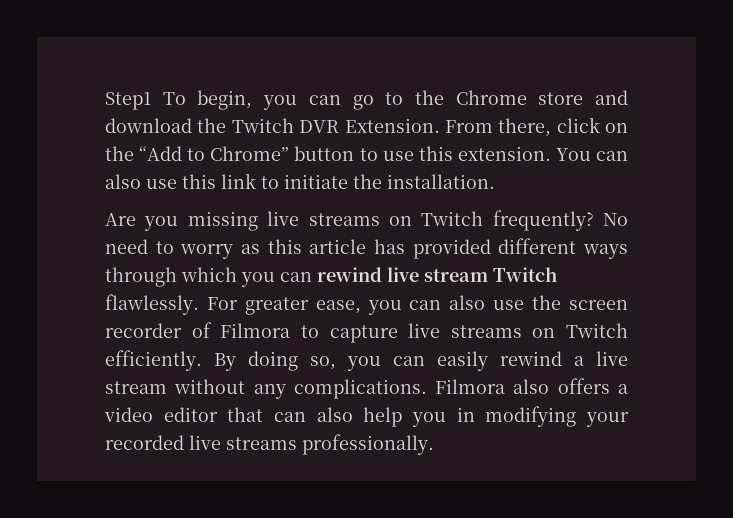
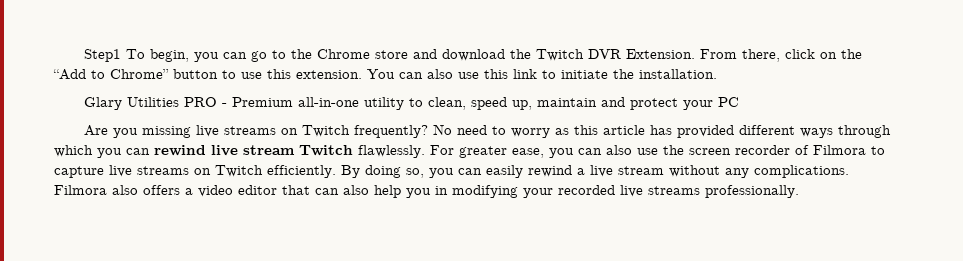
+ Glary Utilities PRO - Premium all-in-one utility to clean, speed up, maintain and protect your PC

